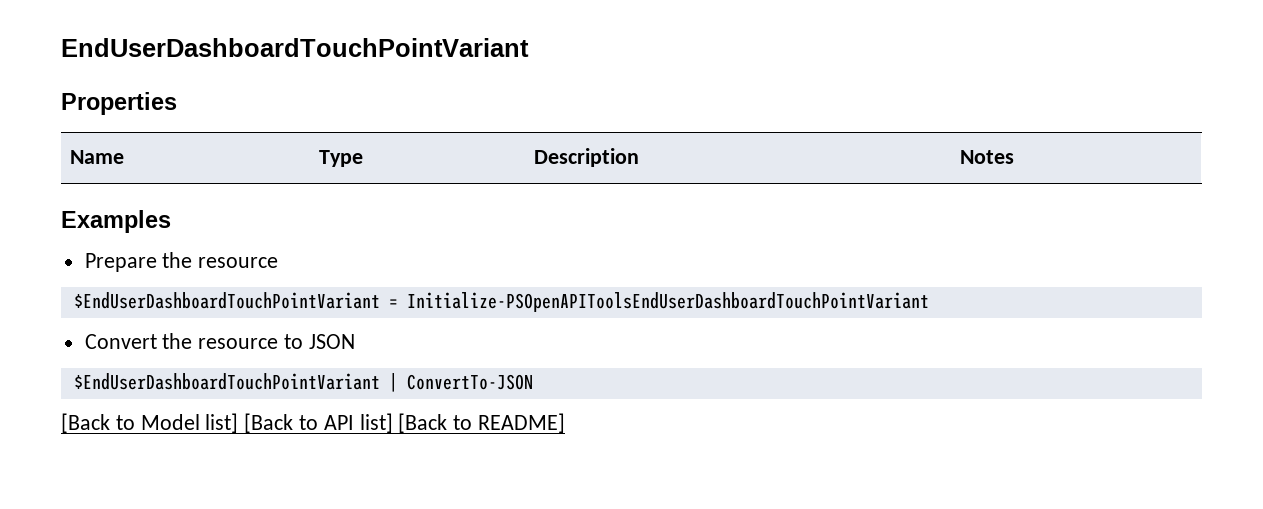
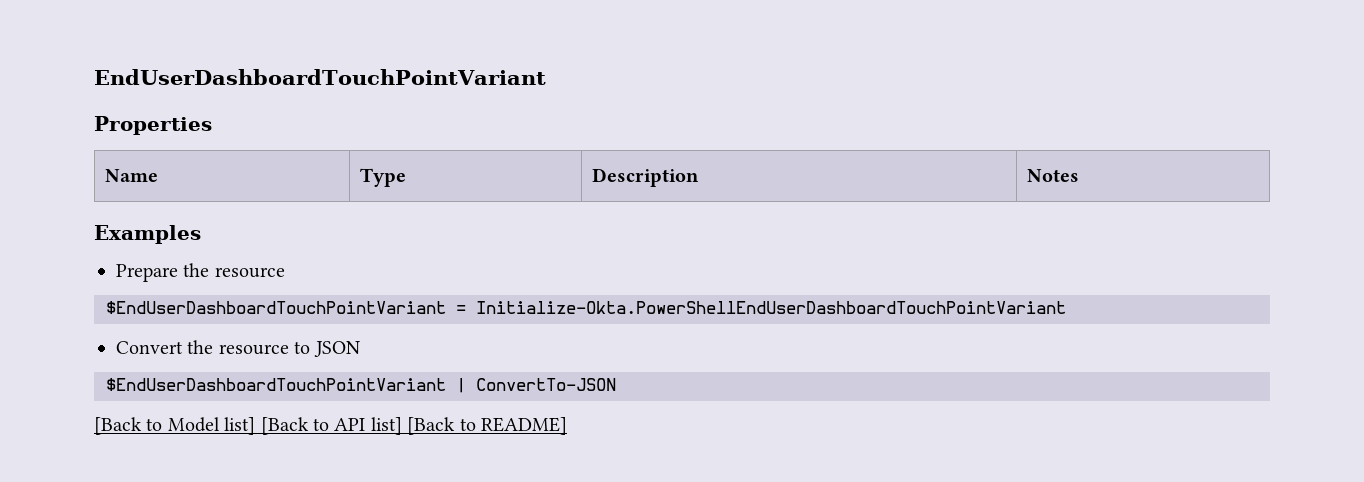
- $EndUserDashboardTouchPointVariant = Initialize-PSOpenAPIToolsEndUserDashboardTouchPointVariant
+ $EndUserDashboardTouchPointVariant = Initialize-Okta.PowerShellEndUserDashboardTouchPointVariant

